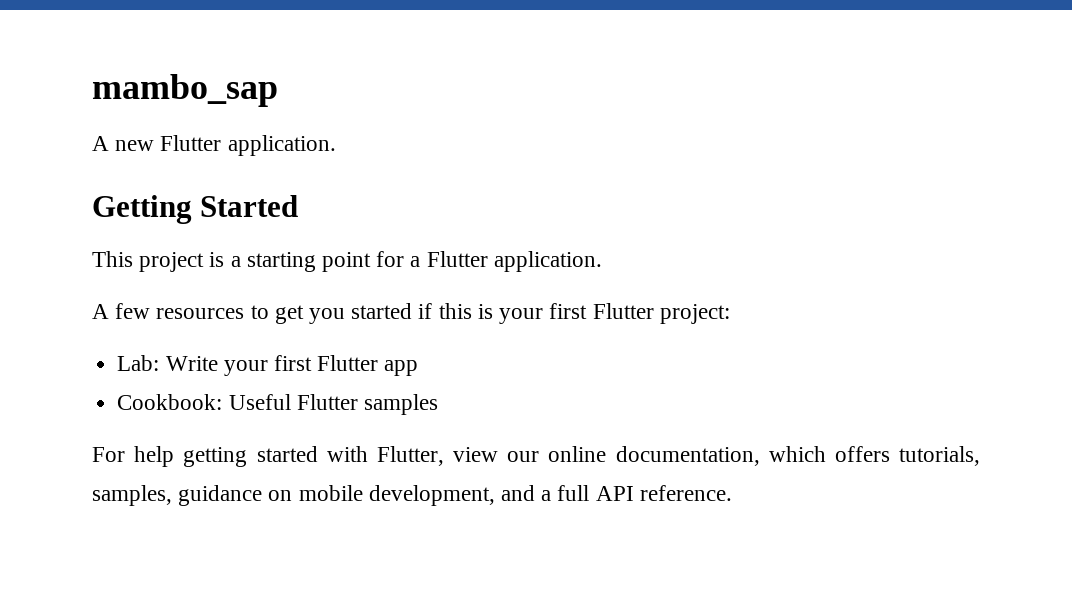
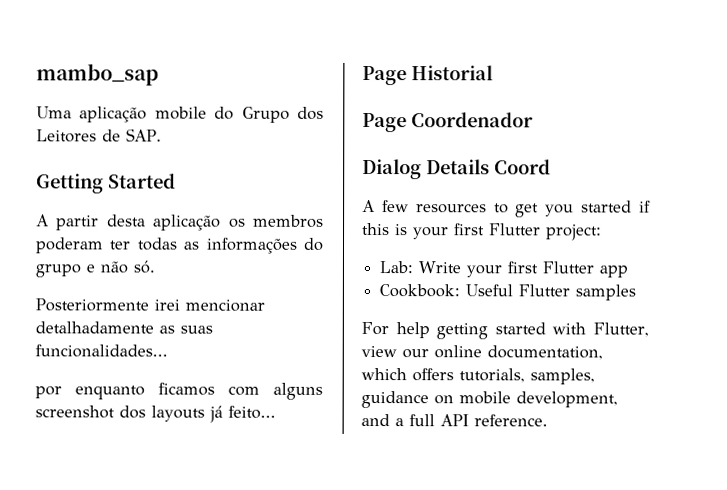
- A new Flutter application.
+ Uma aplicação mobile do Grupo dos Leitores de SAP.
  Getting Started
- This project is a starting point for a Flutter application.
+ A partir desta aplicação os membros poderam ter todas as informações do grupo e não só.
+ Posteriormente irei mencionar detalhadamente as suas funcionalidades...
+ por enquanto ficamos com alguns screenshot dos layouts já feito...
+ Page Historial
+ Page Coordenador
+ Dialog Details Coord

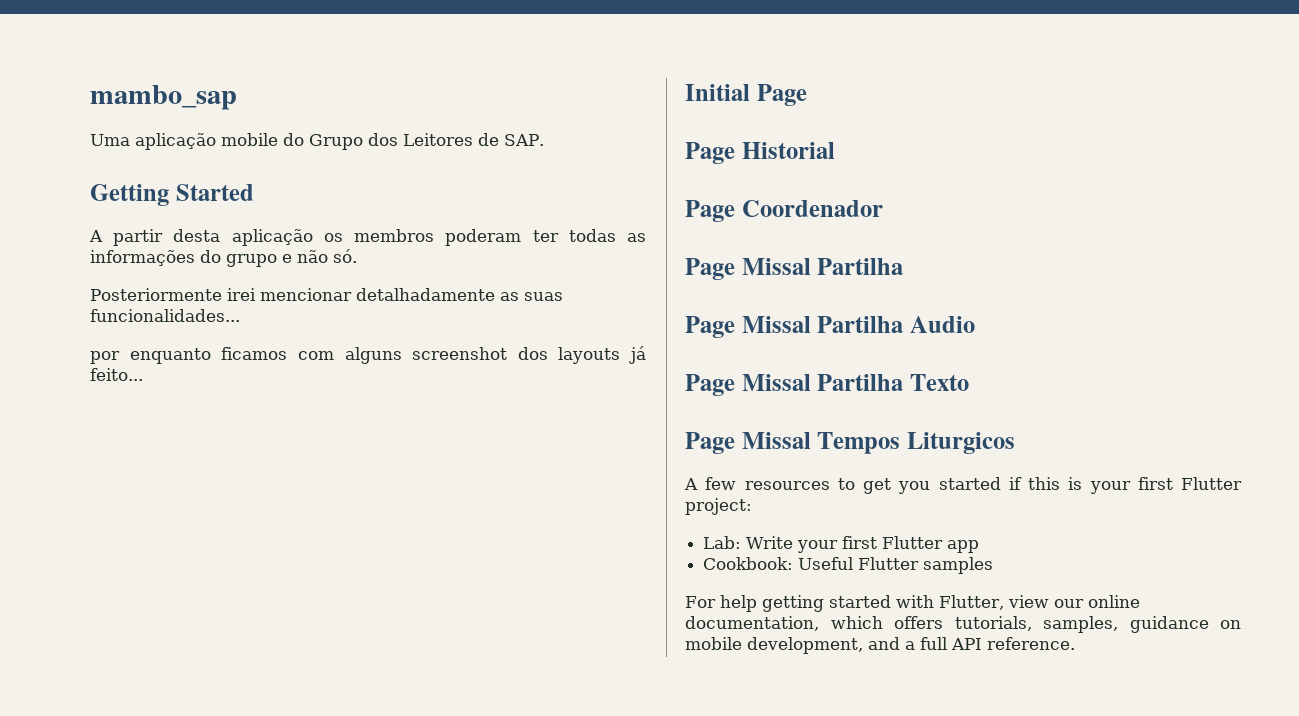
+ Initial Page
  Page Coordenador
- Dialog Details Coord
+ Page Missal Partilha
+ Page Missal Partilha Audio
+ Page Missal Partilha Texto
+ Page Missal Tempos Liturgicos

